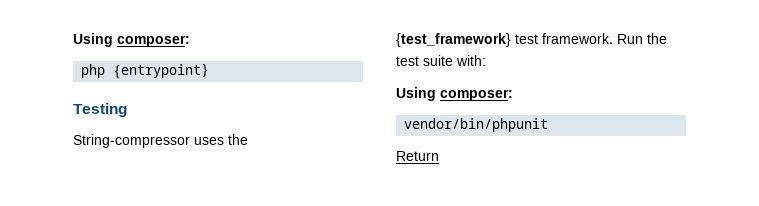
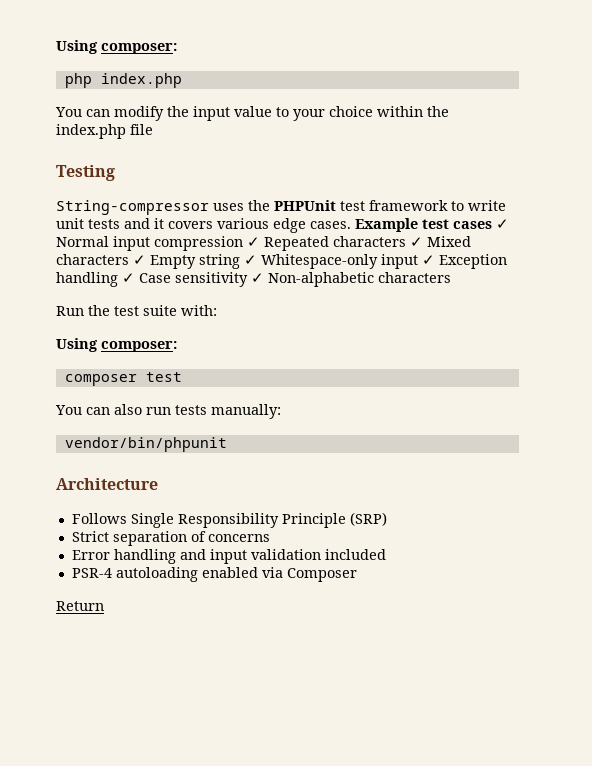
- php {entrypoint}
+ php index.php
+ You can modify the input value to your choice within the index.php file
  Testing
- String-compressor uses the {test_framework} test framework. Run the test suite with:
+ String-compressor uses the PHPUnit test framework to write unit tests and it covers various edge cases. Example test cases ✓ Normal input compression ✓ Repeated characters ✓ Mixed characters ✓ Empty string ✓ Whitespace-only input ✓ Exception handling ✓ Case sensitivity ✓ Non-alphabetic characters
+ Run the test suite with:
+ composer test
+ You can also run tests manually:
  vendor/bin/phpunit
+ Architecture
+ Follows Single Responsibility Principle (SRP)
+ Strict separation of concerns
+ Error handling and input validation included
+ PSR-4 autoloading enabled via Composer

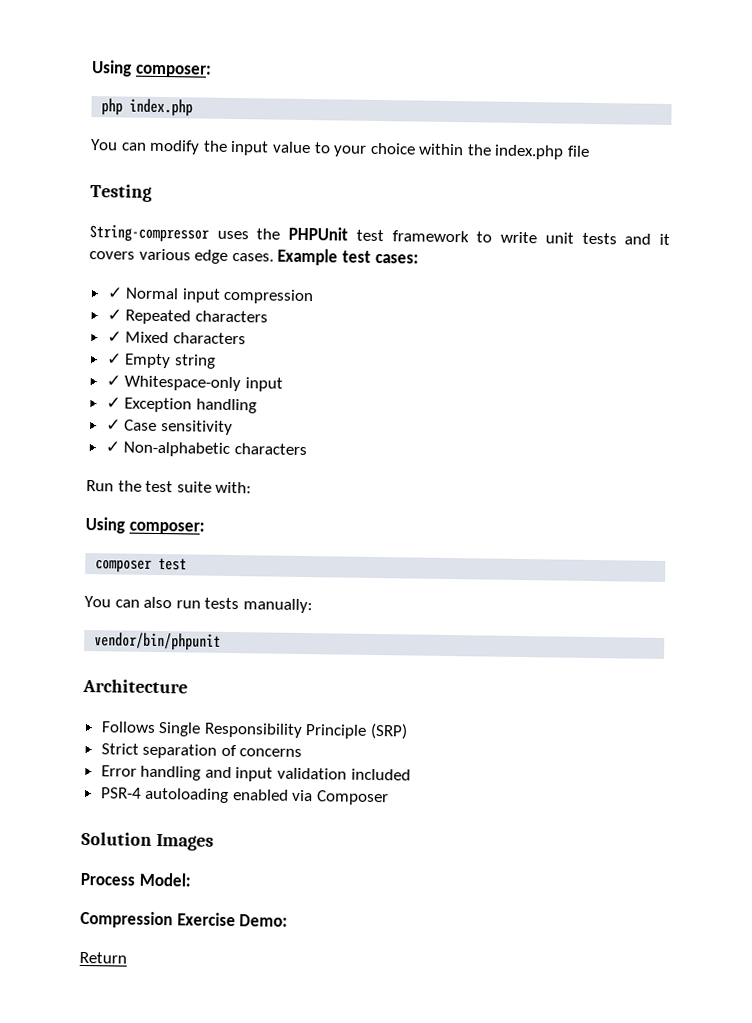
- Example test cases ✓ Normal input compression ✓ Repeated characters ✓ Mixed characters ✓ Empty string ✓ Whitespace-only input ✓ Exception handling ✓ Case sensitivity ✓ Non-alphabetic characters
+ Example test cases:
+ ✓ Normal input compression
+ ✓ Repeated characters
+ ✓ Mixed characters
+ ✓ Empty string
+ ✓ Whitespace-only input
+ ✓ Exception handling
+ ✓ Case sensitivity
+ ✓ Non-alphabetic characters
+ Solution Images
+ Process Model:
+ Compression Exercise Demo:

